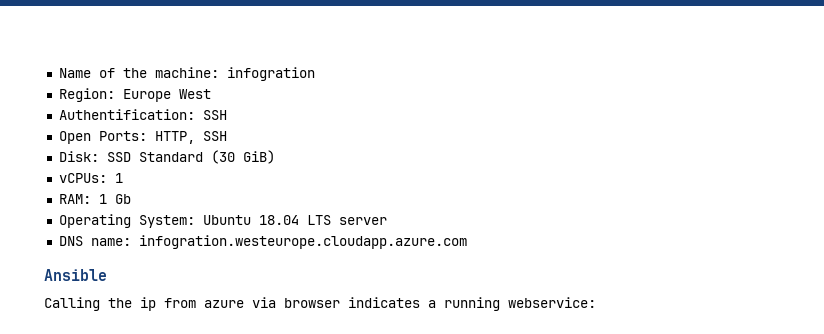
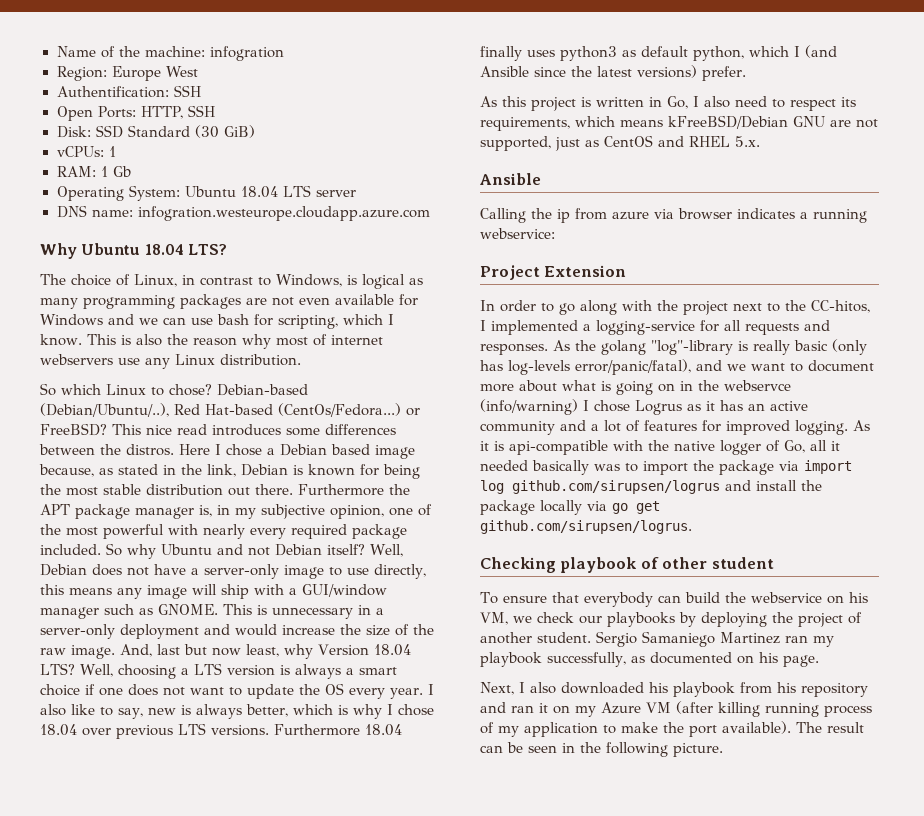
+ Why Ubuntu 18.04 LTS?
+ The choice of Linux, in contrast to Windows, is logical as many programming packages are not even available for Windows and we can use bash for scripting, which I know. This is also the reason why most of internet webservers use any Linux distribution.
+ So which Linux to chose? Debian-based (Debian/Ubuntu/..), Red Hat-based (CentOs/Fedora...) or FreeBSD? This nice read introduces some differences between the distros. Here I chose a Debian based image because, as stated in the link, Debian is known for being the most stable distribution out there. Furthermore the APT package manager is, in my subjective opinion, one of the most powerful with nearly every required package included. So why Ubuntu and not Debian itself? Well, Debian does not have a server-only image to use directly, this means any image will ship with a GUI/window manager such as GNOME. This is unnecessary in a server-only deployment and would increase the size of the raw image. And, last but now least, why Version 18.04 LTS? Well, choosing a LTS version is always a smart choice if one does not want to update the OS every year. I also like to say, new is always better, which is why I chose 18.04 over previous LTS versions. Furthermore 18.04 finally uses python3 as default python, which I (and Ansible since the latest versions) prefer.
+ As this project is written in Go, I also need to respect its requirements, which means kFreeBSD/Debian GNU are not supported, just as CentOS and RHEL 5.x.
+ Project Extension
+ In order to go along with the project next to the CC-hitos, I implemented a logging-service for all requests and responses. As the golang "log"-library is really basic (only has log-levels error/panic/fatal), and we want to document more about what is going on in the webservce (info/warning) I chose Logrus as it has an active community and a lot of features for improved logging. As it is api-compatible with the native logger of Go, all it needed basically was to import the package via import log github.com/sirupsen/logrus and install the package locally via go get github.com/sirupsen/logrus.
+ Checking playbook of other student
+ To ensure that everybody can build the webservice on his VM, we check our playbooks by deploying the project of another student. Sergio Samaniego Martinez ran my playbook successfully, as documented on his page.
+ Next, I also downloaded his playbook from his repository and ran it on my Azure VM (after killing running process of my application to make the port available). The result can be seen in the following picture.

